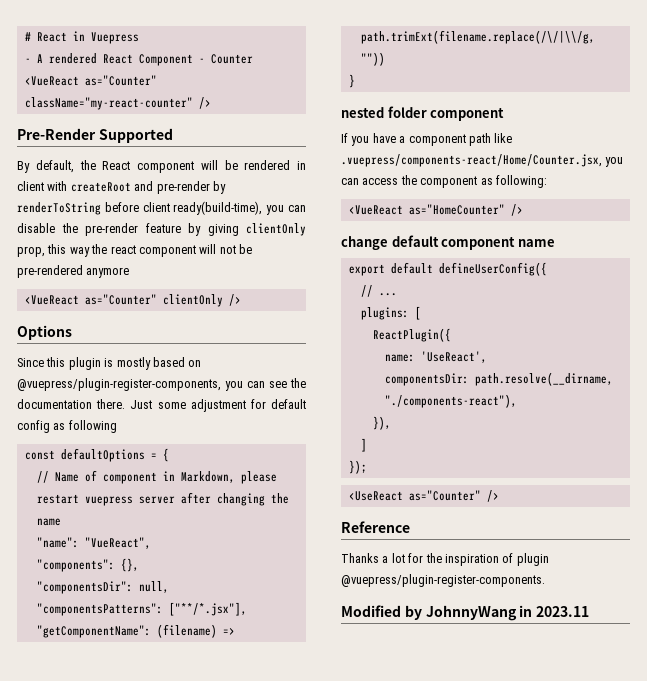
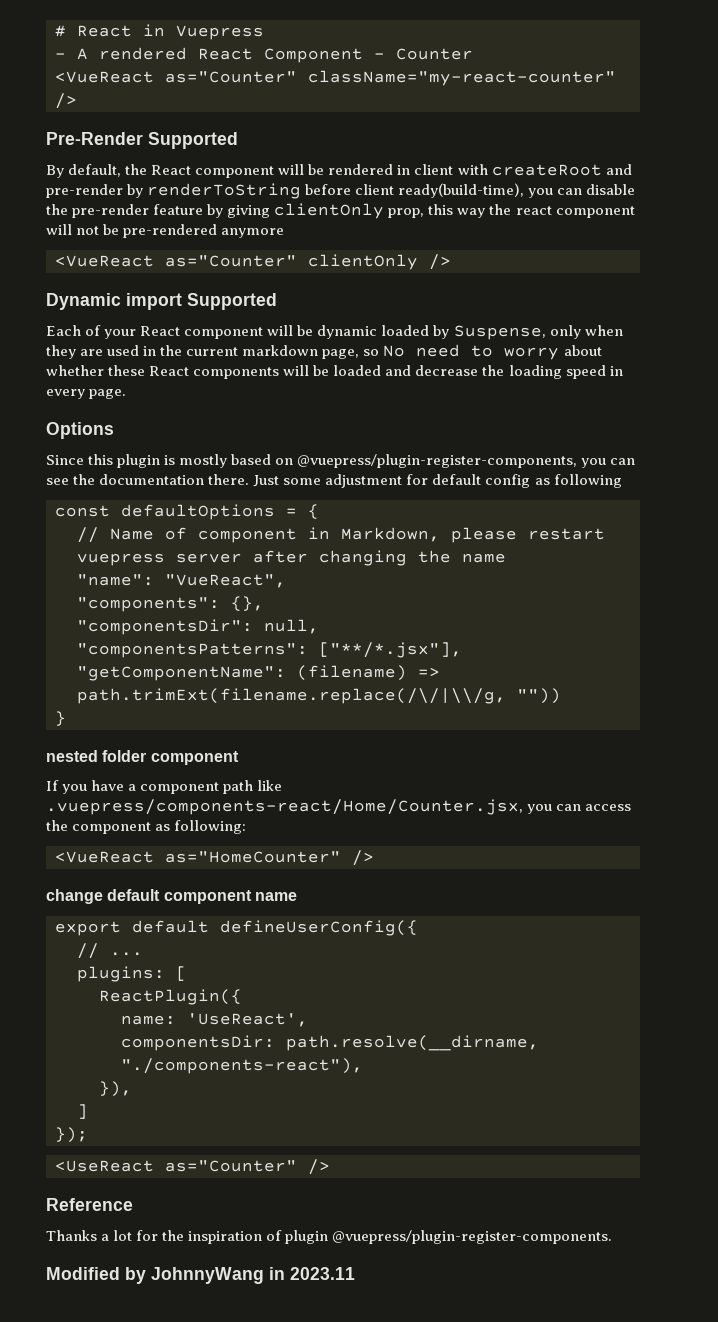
+ Dynamic import Supported
+ Each of your React component will be dynamic loaded by Suspense, only when they are used in the current markdown page, so No need to worry about whether these React components will be loaded and decrease the loading speed in every page.

